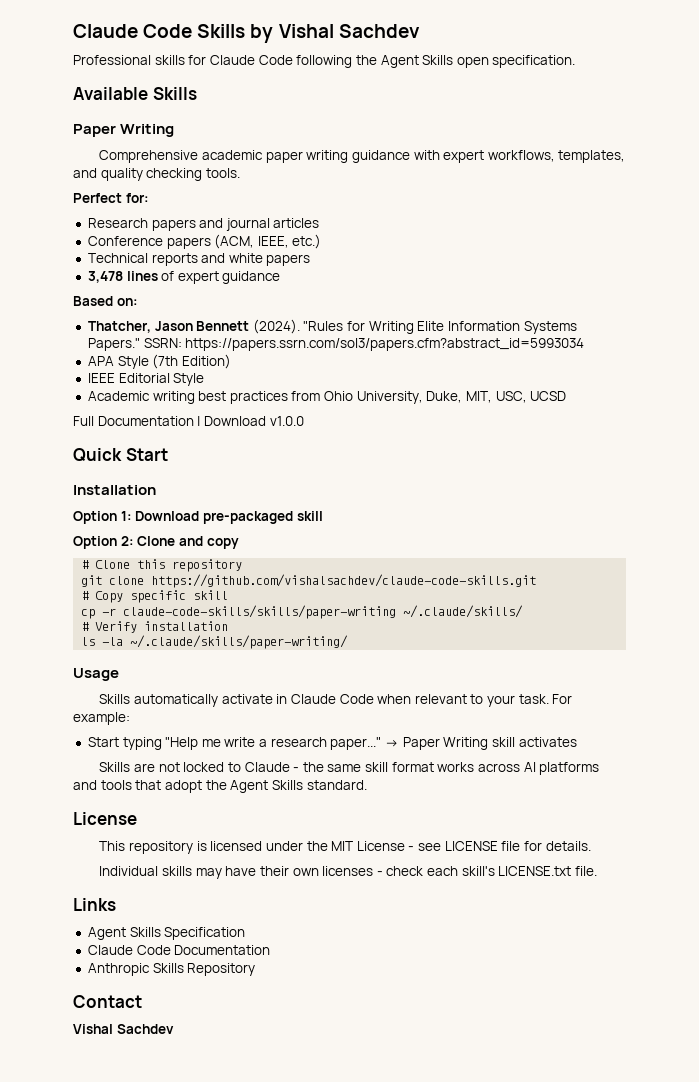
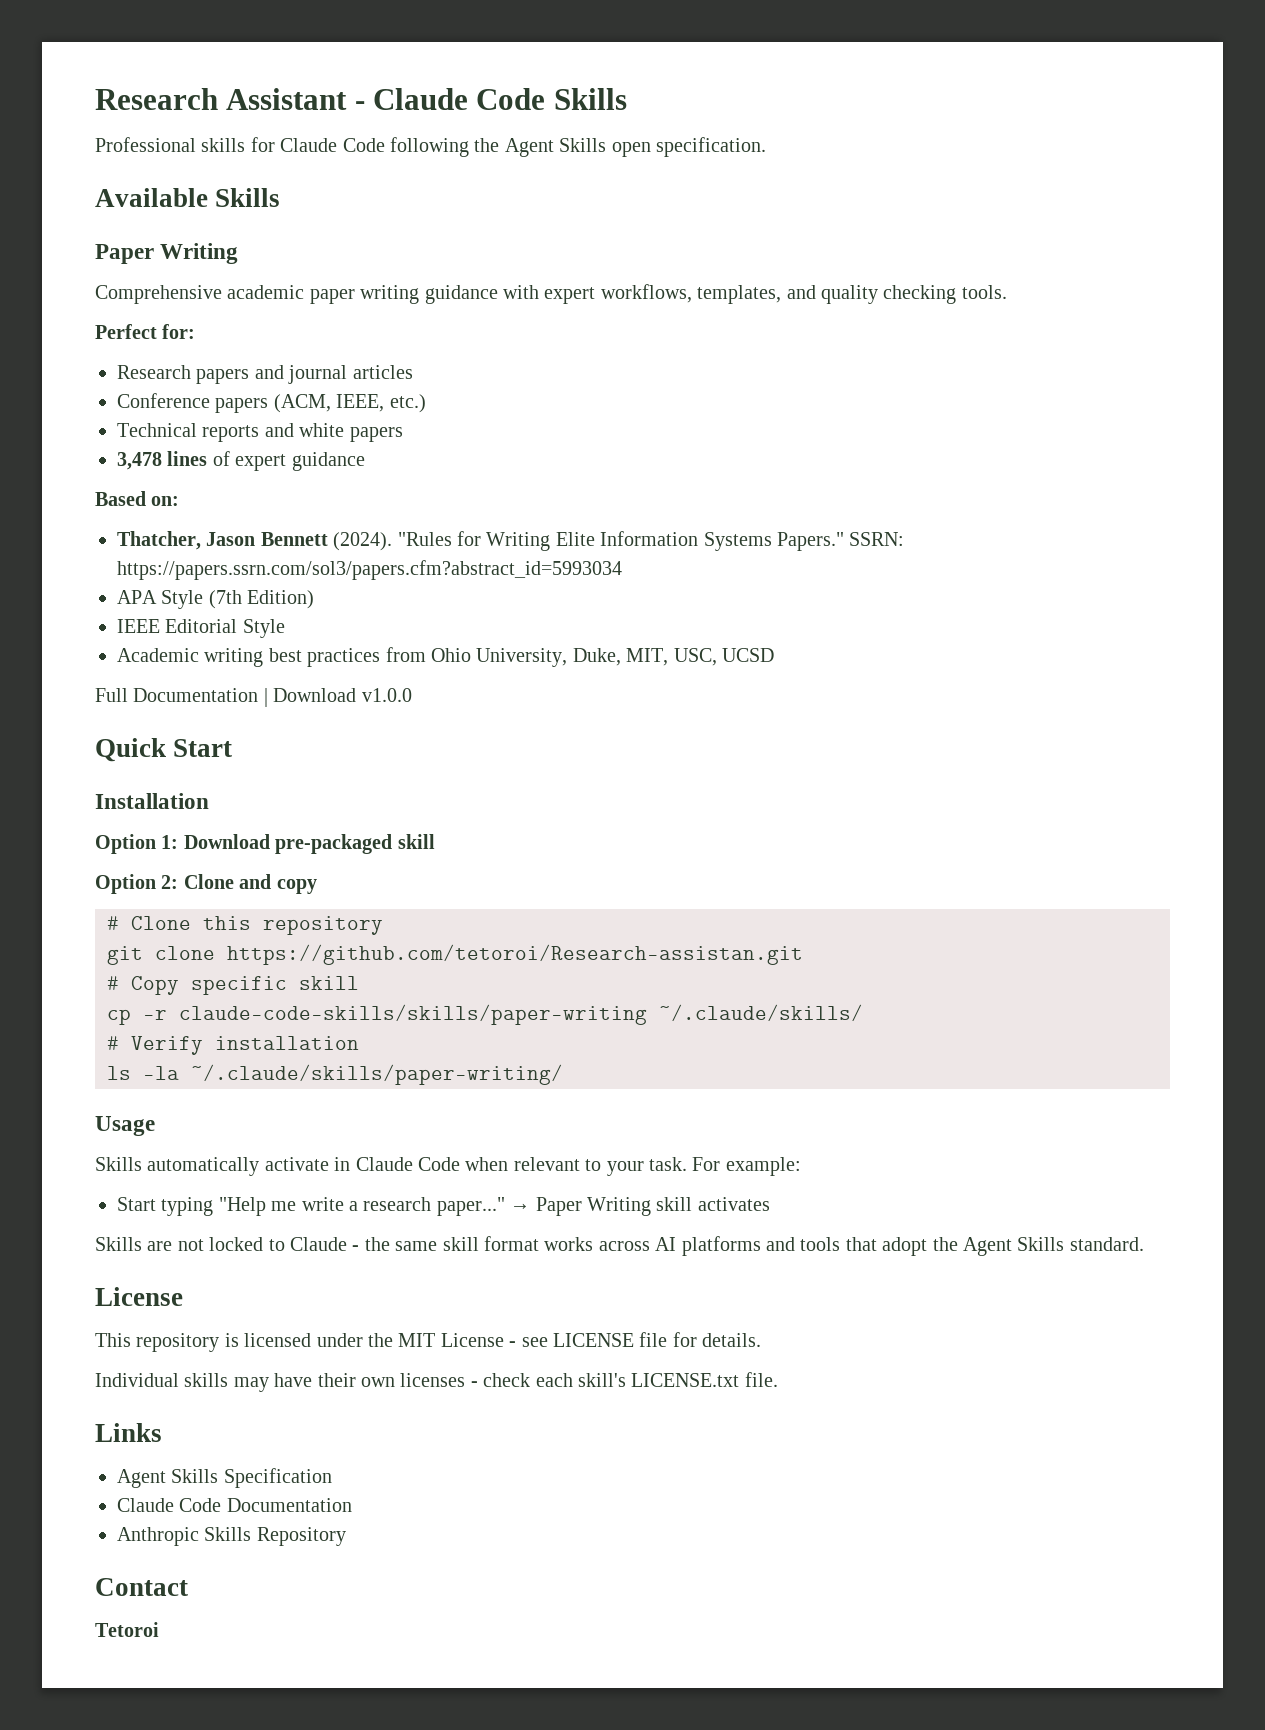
- Claude Code Skills by Vishal Sachdev
+ Research Assistant - Claude Code Skills
- git clone https://github.com/vishalsachdev/claude-code-skills.git
+ git clone https://github.com/tetoroi/Research-assistan.git
  Contact
- Vishal Sachdev
+ Tetoroi

